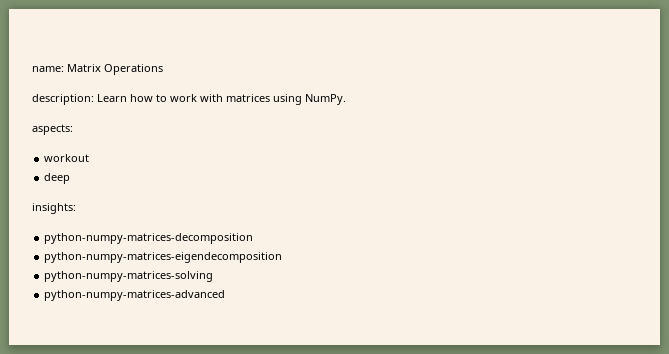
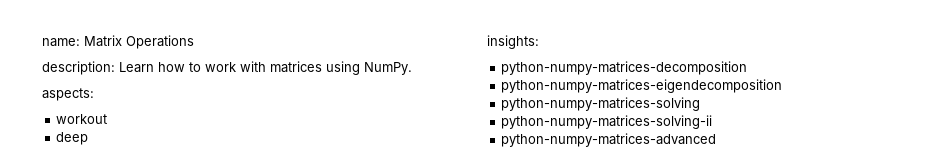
+ python-numpy-matrices-solving-ii

